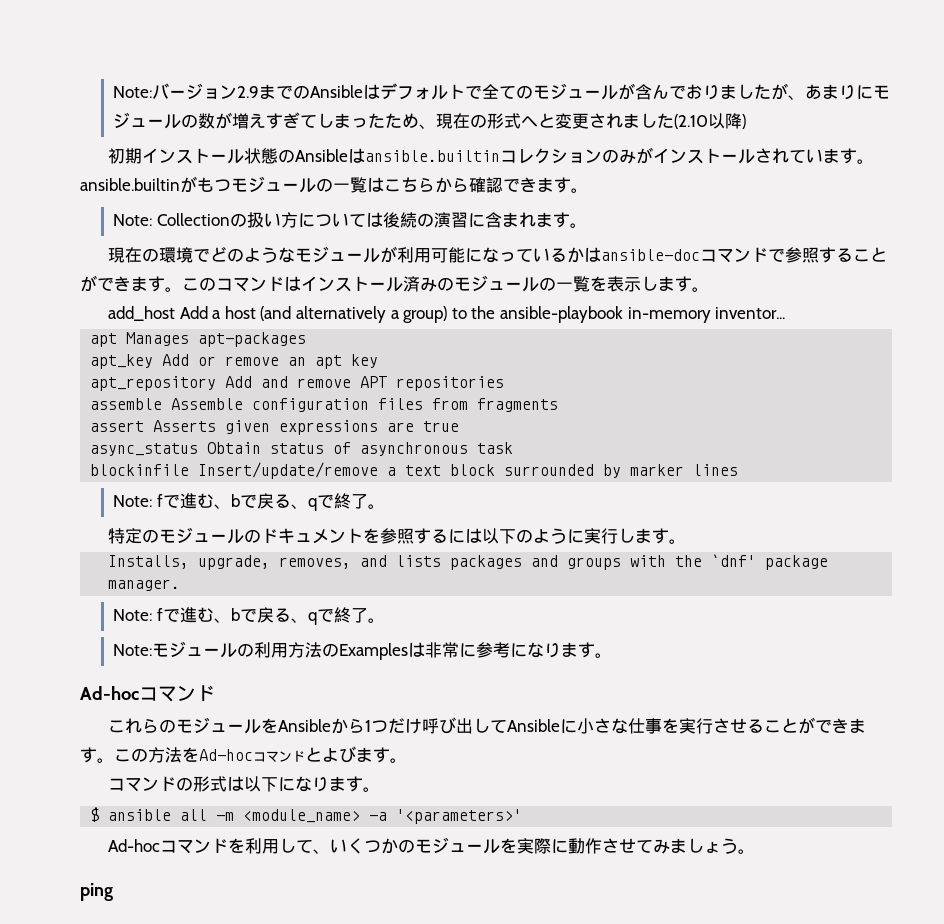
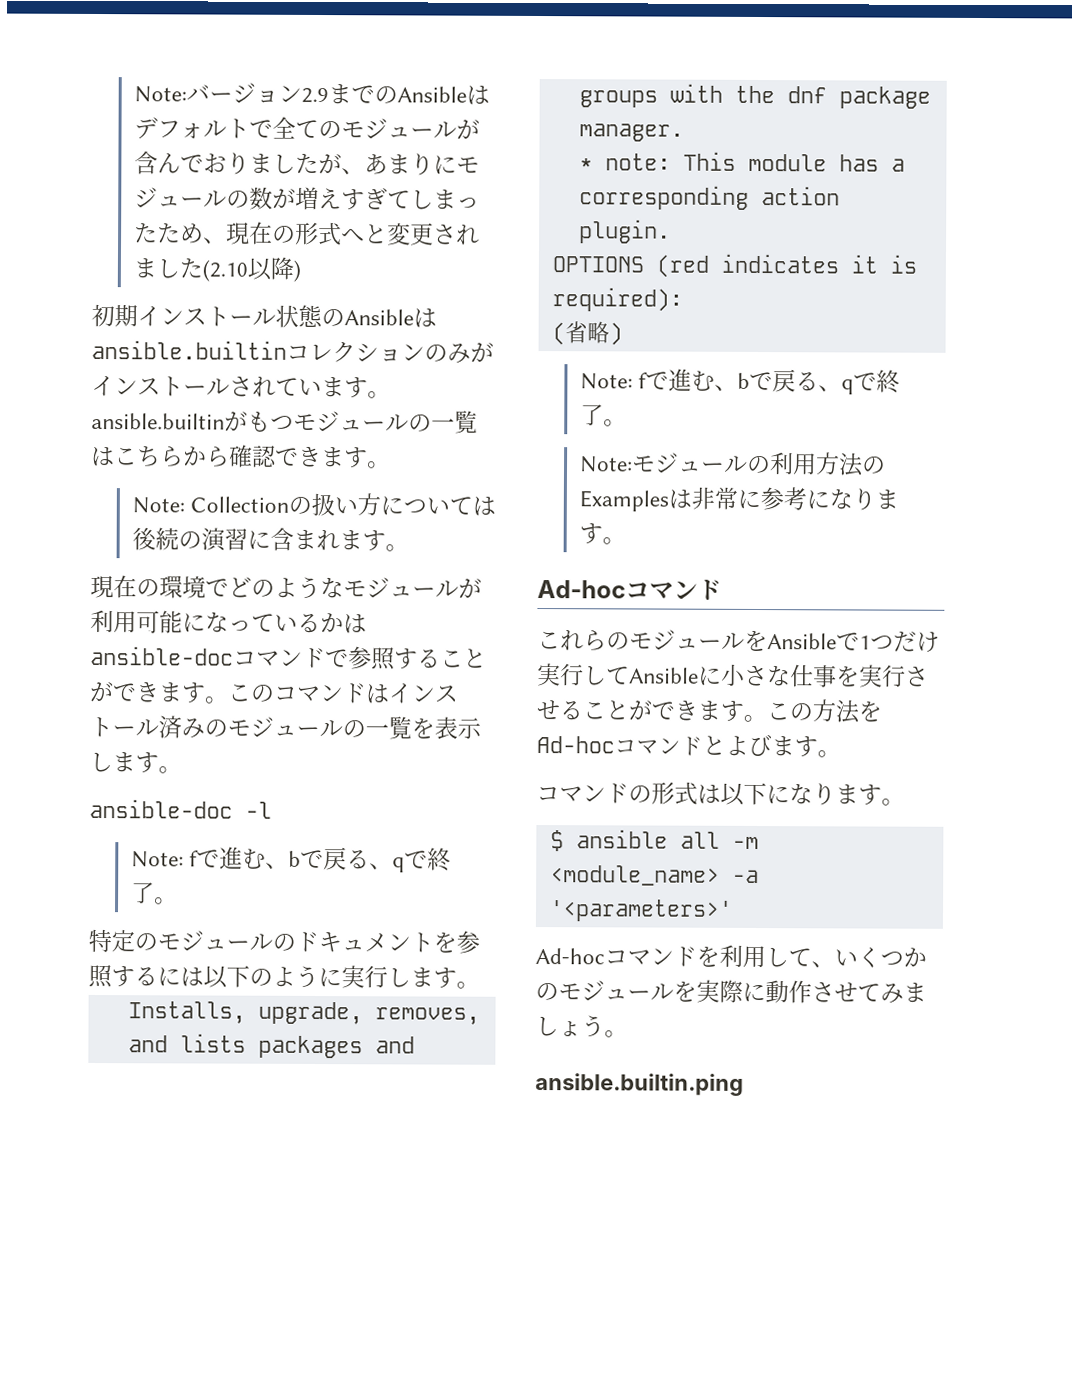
- add_host Add a host (and alternatively a group) to the ansible-playbook in-memory inventor...
- apt Manages apt-packages
- apt_key Add or remove an apt key
- apt_repository Add and remove APT repositories
- assemble Assemble configuration files from fragments
- assert Asserts given expressions are true
- async_status Obtain status of asynchronous task
- blockinfile Insert/update/remove a text block surrounded by marker lines
+ ansible-doc -l
- Installs, upgrade, removes, and lists packages and groups with the `dnf' package manager.
+ Installs, upgrade, removes, and lists packages and groups with the dnf package manager.
+ * note: This module has a corresponding action plugin.
+ OPTIONS (red indicates it is required):
+ (省略)
- これらのモジュールをAnsibleから1つだけ呼び出してAnsibleに小さな仕事を実行させることができます。
+ これらのモジュールをAnsibleで1つだけ実行してAnsibleに小さな仕事を実行させることができます。
- ping
+ ansible.builtin.ping

